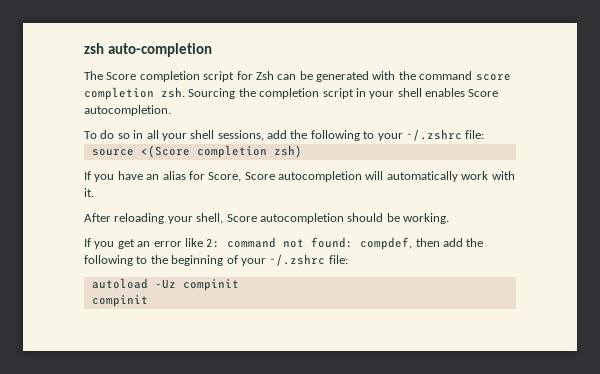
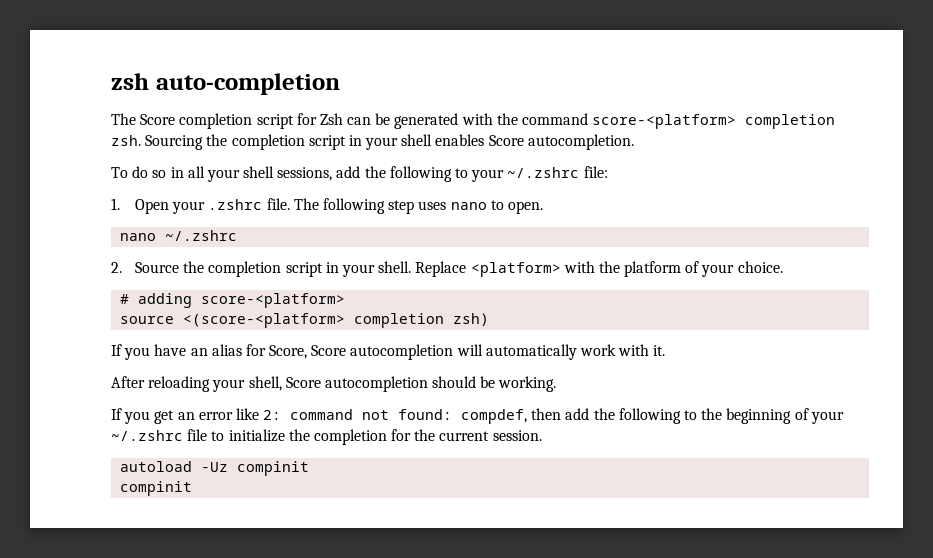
- The Score completion script for Zsh can be generated with the command score completion zsh.
+ The Score completion script for Zsh can be generated with the command score-<platform> completion zsh.
+ 1. Open your .zshrc file. The following step uses nano to open.
+ nano ~/.zshrc
+ 2. Source the completion script in your shell. Replace <platform> with the platform of your choice.
+ # adding score-<platform>
- source <(Score completion zsh)
+ source <(score-<platform> completion zsh)
- If you get an error like 2: command not found: compdef, then add the following to the beginning of your ~/.zshrc file:
+ If you get an error like 2: command not found: compdef, then add the following to the beginning of your ~/.zshrc file to initialize the completion for the current session.

